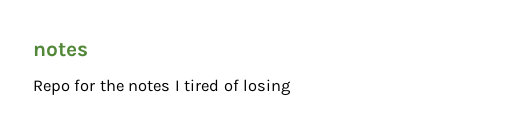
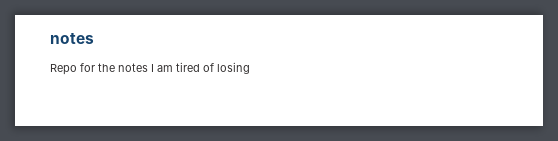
- Repo for the notes I tired of losing
+ Repo for the notes I am tired of losing

